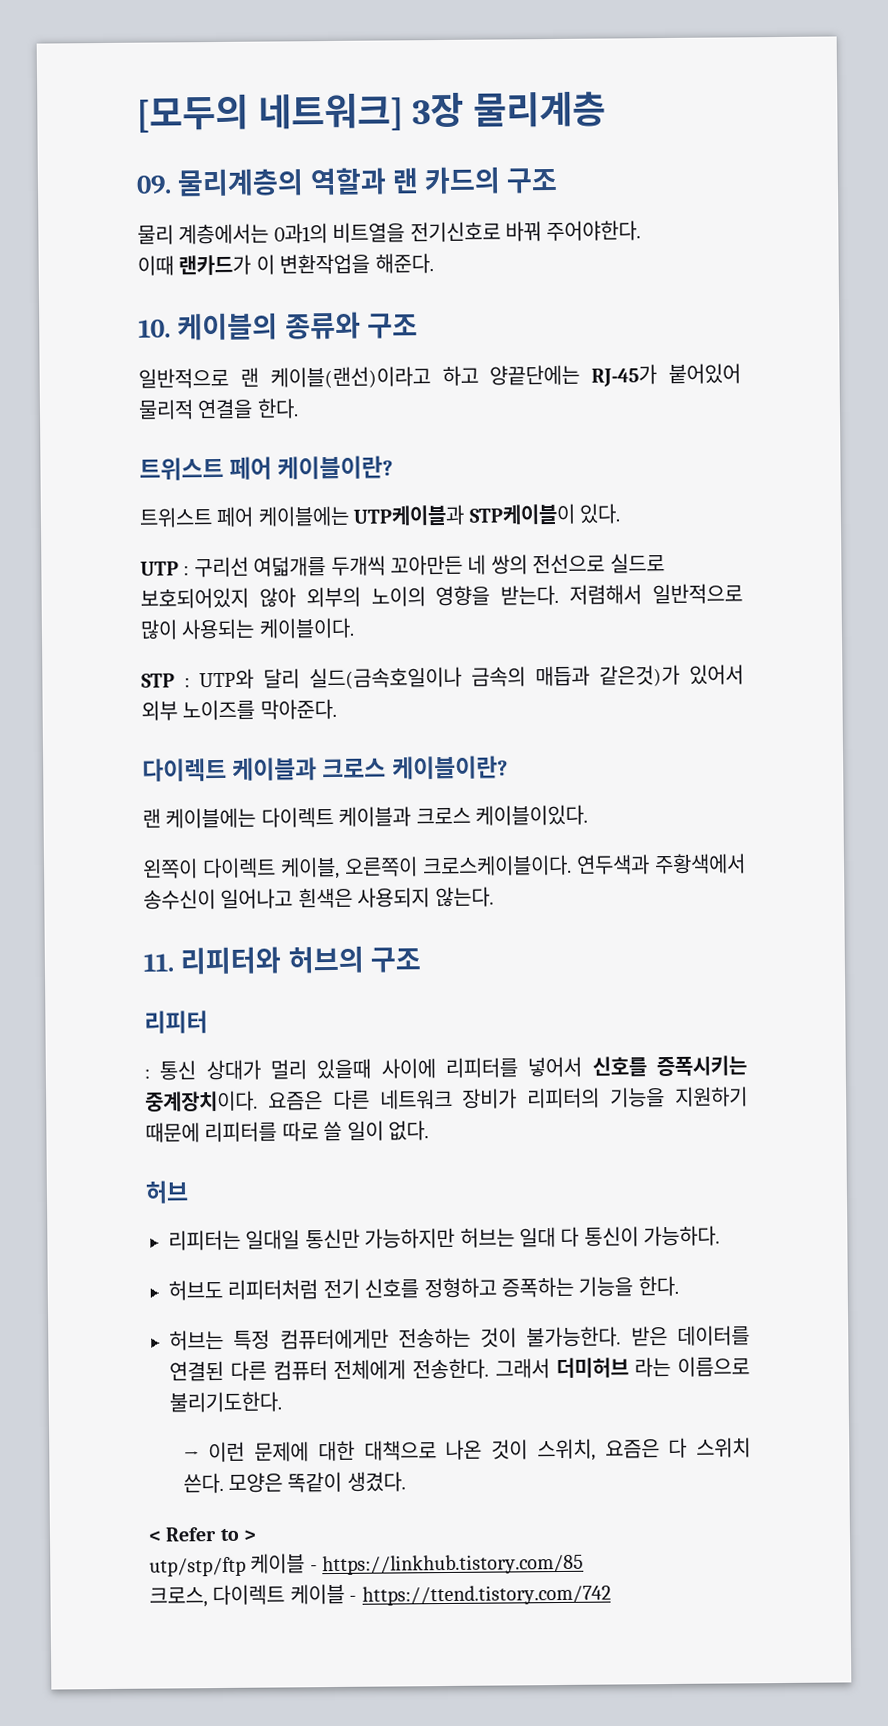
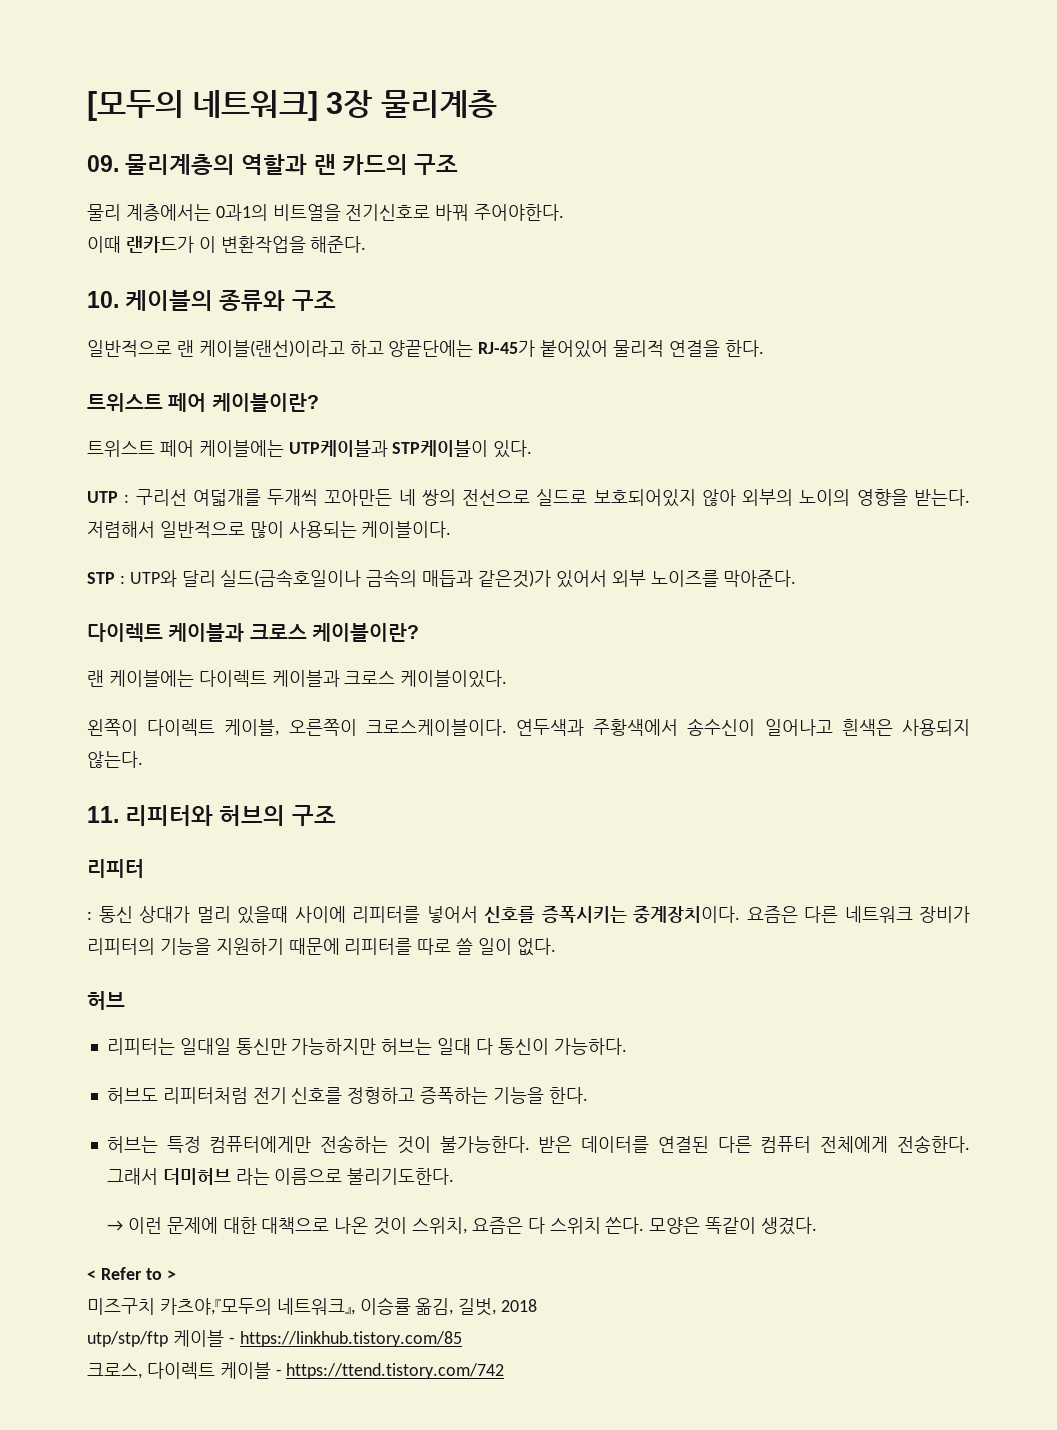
+ 미즈구치 카츠야,『모두의 네트워크』, 이승률 옮김, 길벗, 2018

